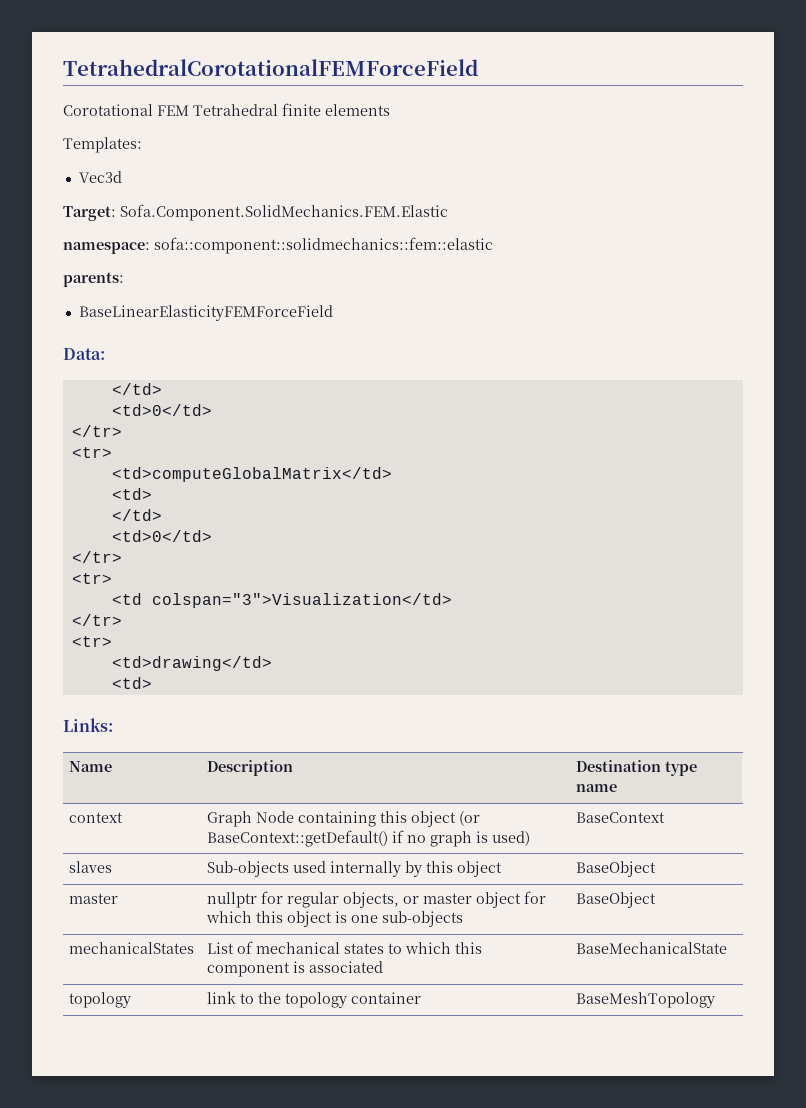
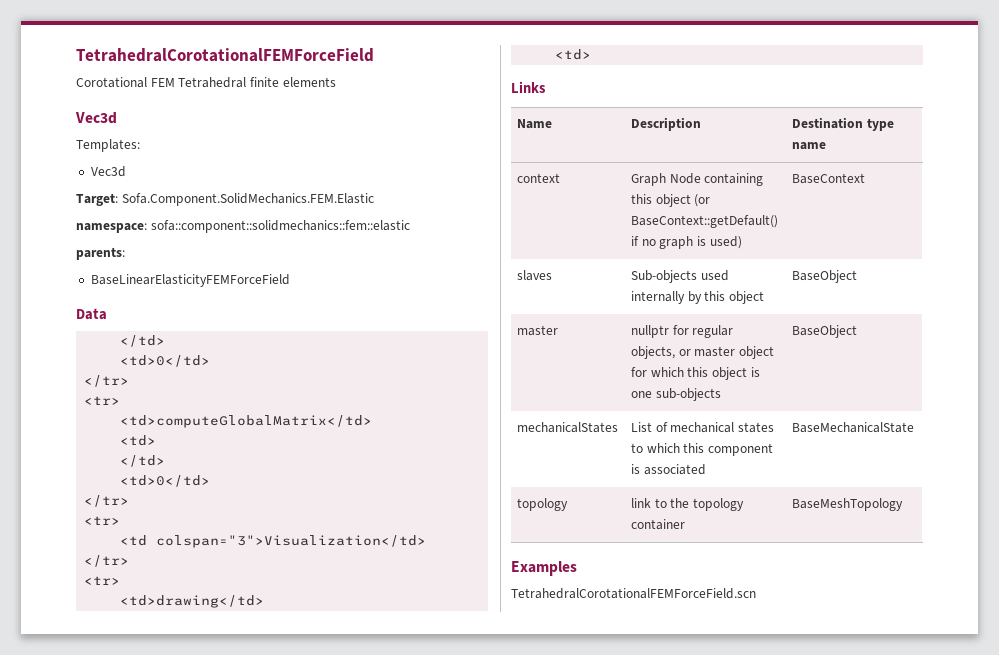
  Corotational FEM Tetrahedral finite elements
+ Vec3d
- Data:
+ Data
- Links:
+ Links
+ Examples
+ TetrahedralCorotationalFEMForceField.scn

